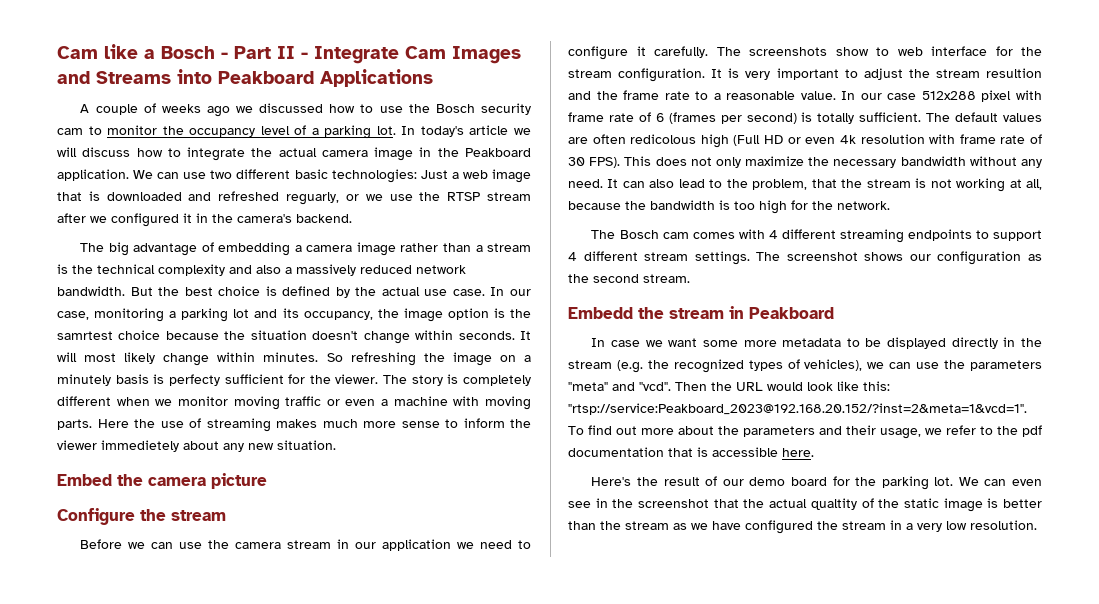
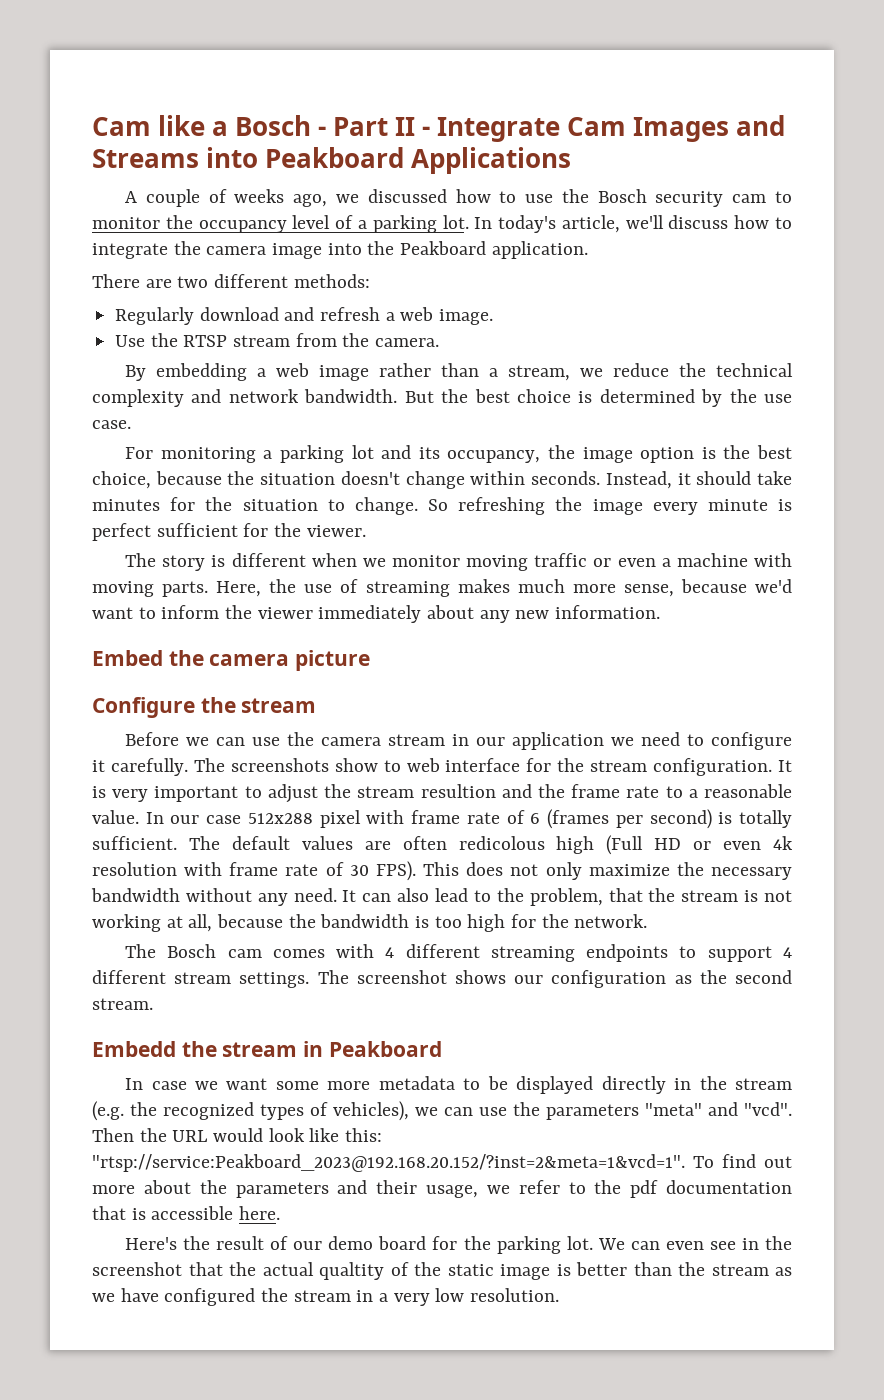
- A couple of weeks ago we discussed how to use the Bosch security cam to monitor the occupancy level of a parking lot.
+ A couple of weeks ago, we discussed how to use the Bosch security cam to monitor the occupancy level of a parking lot.
- In today's article we will discuss how to integrate the actual camera image in the Peakboard application. We can use two different basic technologies: Just a web image that is downloaded and refreshed reguarly, or we use the RTSP stream after we configured it in the camera's backend.
- The big advantage of embedding a camera image rather than a stream is the technical complexity and also a massively reduced network bandwidth.
+ In today's article, we'll discuss how to integrate the camera image into the Peakboard application.
+ There are two different methods:
+ Regularly download and refresh a web image.
+ Use the RTSP stream from the camera.
+ By embedding a web image rather than a stream, we reduce the technical complexity and network bandwidth.
- But the best choice is defined by the actual use case. In our case, monitoring a parking lot and its occupancy, the image option is the samrtest choice because the situation doesn't change within seconds.
+ But the best choice is determined by the use case.
+ For monitoring a parking lot and its occupancy, the image option is the best choice, because the situation doesn't change within seconds.
- It will most likely change within minutes. So refreshing the image on a minutely basis is perfecty sufficient for the viewer. The story is completely different when we monitor moving traffic or even a machine with moving parts.
+ Instead, it should take minutes for the situation to change. So refreshing the image every minute is perfect sufficient for the viewer.
+ The story is different when we monitor moving traffic or even a machine with moving parts.
- Here the use of streaming makes much more sense to inform the viewer immedietely about any new situation.
+ Here, the use of streaming makes much more sense, because we'd want to inform the viewer immediately about any new information.

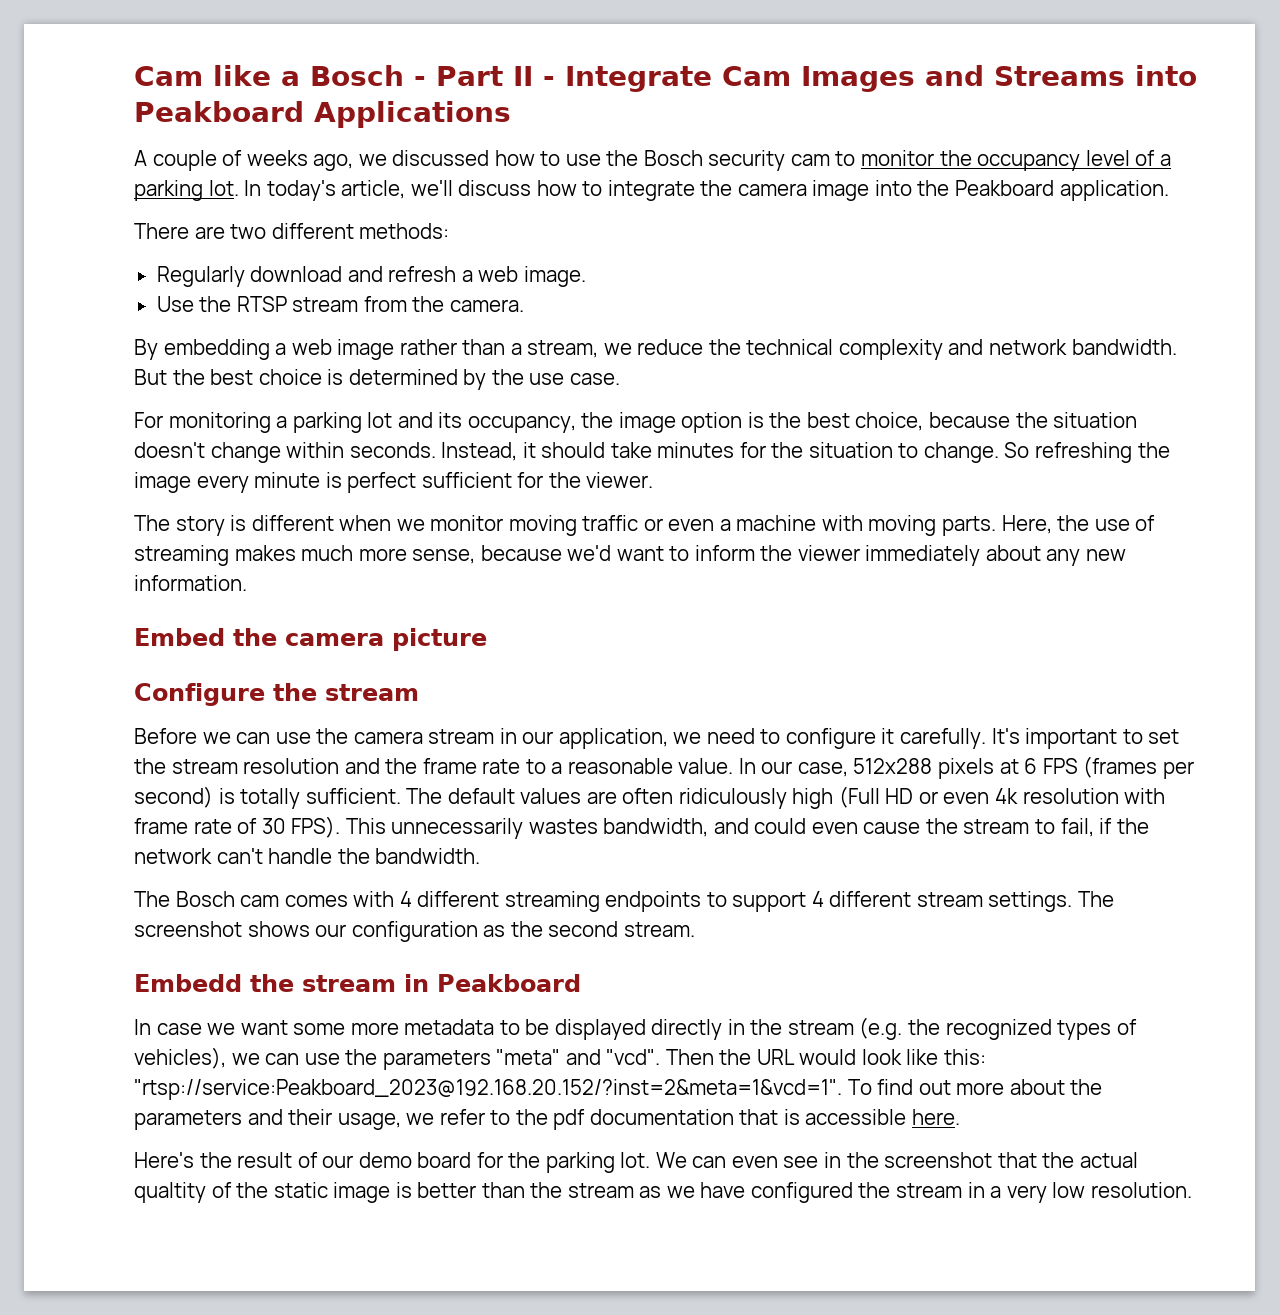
- Before we can use the camera stream in our application we need to configure it carefully.
+ Before we can use the camera stream in our application, we need to configure it carefully.
- The screenshots show to web interface for the stream configuration. It is very important to adjust the stream resultion and the frame rate to a reasonable value.
+ It's important to set the stream resolution and the frame rate to a reasonable value.
- In our case 512x288 pixel with frame rate of 6 (frames per second) is totally sufficient.
+ In our case, 512x288 pixels at 6 FPS (frames per second) is totally sufficient.
- The default values are often redicolous high (Full HD or even 4k resolution with frame rate of 30 FPS).
+ The default values are often ridiculously high (Full HD or even 4k resolution with frame rate of 30 FPS).
- This does not only maximize the necessary bandwidth without any need. It can also lead to the problem, that the stream is not working at all, because the bandwidth is too high for the network.
+ This unnecessarily wastes bandwidth, and could even cause the stream to fail, if the network can't handle the bandwidth.

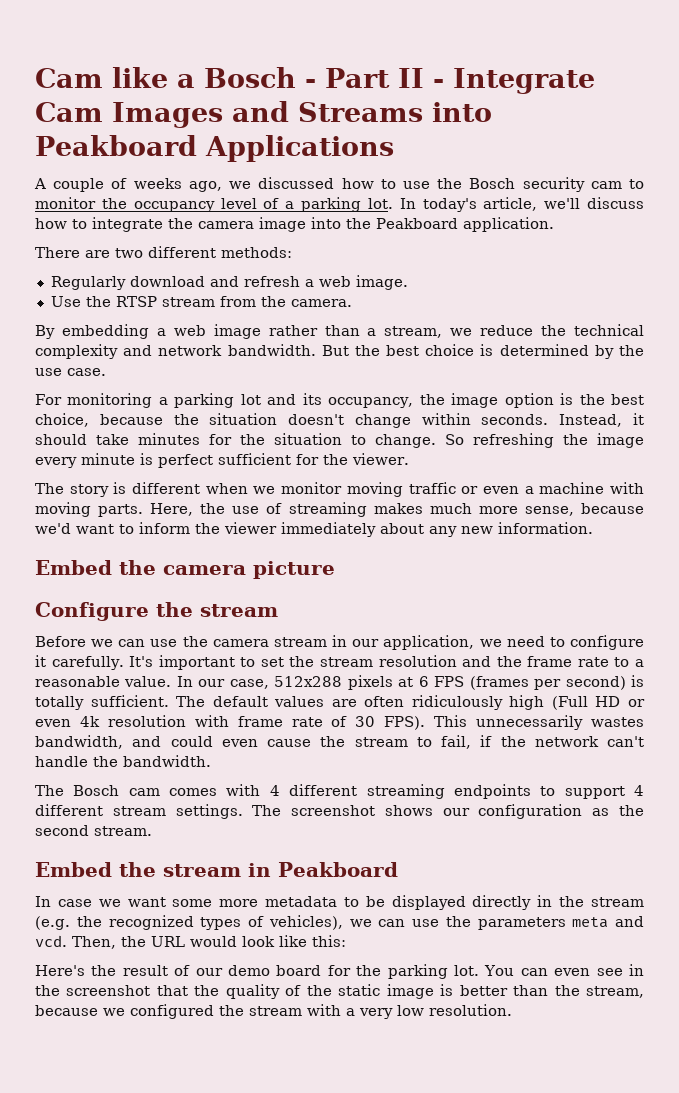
- Embedd the stream in Peakboard
+ Embed the stream in Peakboard
- In case we want some more metadata to be displayed directly in the stream (e.g. the recognized types of vehicles), we can use the parameters "meta" and "vcd". Then the URL would look like this: "rtsp://service:Peakboard_2023@192.168.20.152/?inst=2&meta=1&vcd=1". To find out more about the parameters and their usage, we refer to the pdf documentation that is accessible here.
+ In case we want some more metadata to be displayed directly in the stream (e.g. the recognized types of vehicles), we can use the parameters meta and vcd. Then, the URL would look like this:
- We can even see in the screenshot that the actual qualtity of the static image is better than the stream as we have configured the stream in a very low resolution.
+ You can even see in the screenshot that the quality of the static image is better than the stream, because we configured the stream with a very low resolution.

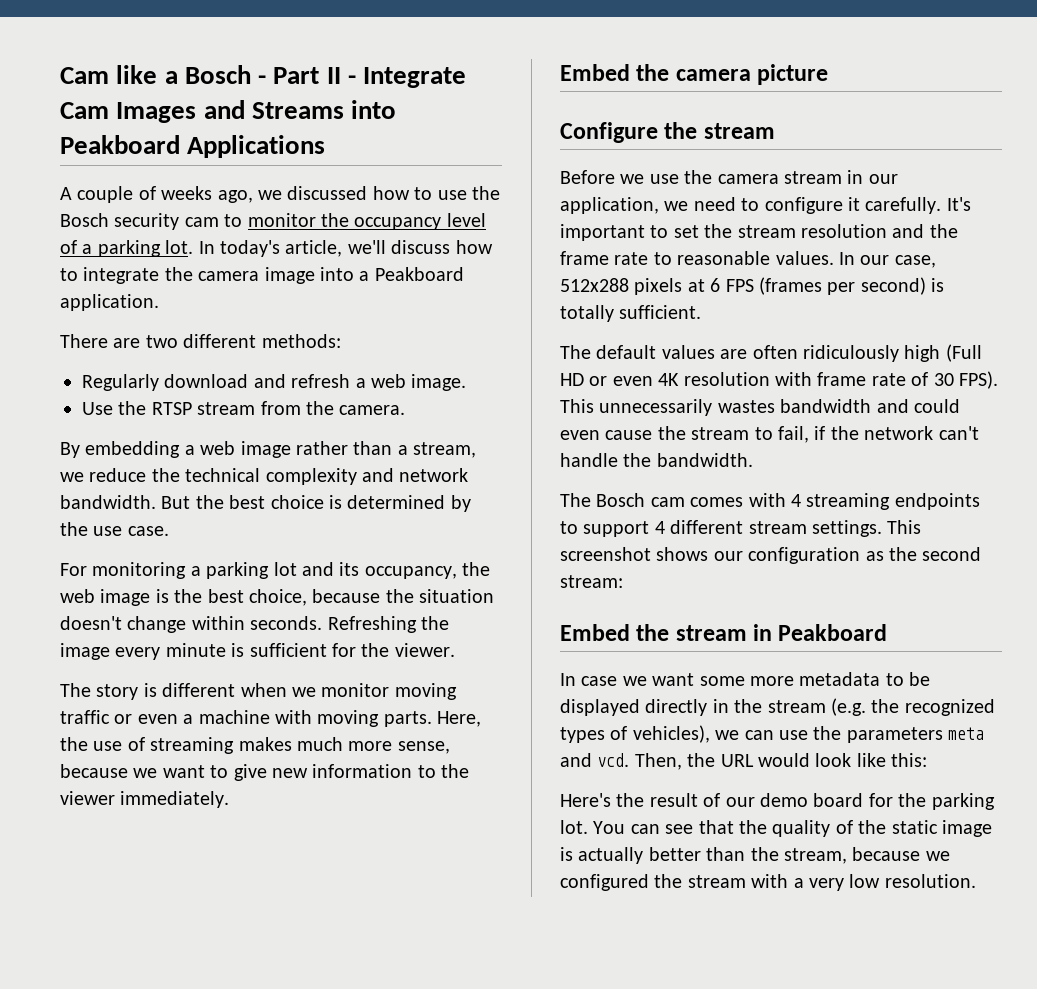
- In today's article, we'll discuss how to integrate the camera image into the Peakboard application.
+ In today's article, we'll discuss how to integrate the camera image into a Peakboard application.
- For monitoring a parking lot and its occupancy, the image option is the best choice, because the situation doesn't change within seconds.
+ For monitoring a parking lot and its occupancy, the web image is the best choice, because the situation doesn't change within seconds.
- Instead, it should take minutes for the situation to change. So refreshing the image every minute is perfect sufficient for the viewer.
+ Refreshing the image every minute is sufficient for the viewer.
- Here, the use of streaming makes much more sense, because we'd want to inform the viewer immediately about any new information.
+ Here, the use of streaming makes much more sense, because we want to give new information to the viewer immediately.
- Before we can use the camera stream in our application, we need to configure it carefully.
+ Before we use the camera stream in our application, we need to configure it carefully.
- It's important to set the stream resolution and the frame rate to a reasonable value.
+ It's important to set the stream resolution and the frame rate to reasonable values.
- In our case, 512x288 pixels at 6 FPS (frames per second) is totally sufficient. The default values are often ridiculously high (Full HD or even 4k resolution with frame rate of 30 FPS).
+ In our case, 512x288 pixels at 6 FPS (frames per second) is totally sufficient.
+ The default values are often ridiculously high (Full HD or even 4K resolution with frame rate of 30 FPS).
- This unnecessarily wastes bandwidth, and could even cause the stream to fail, if the network can't handle the bandwidth.
+ This unnecessarily wastes bandwidth and could even cause the stream to fail, if the network can't handle the bandwidth.
- The Bosch cam comes with 4 different streaming endpoints to support 4 different stream settings.
+ The Bosch cam comes with 4 streaming endpoints to support 4 different stream settings.
- The screenshot shows our configuration as the second stream.
+ This screenshot shows our configuration as the second stream:
- You can even see in the screenshot that the quality of the static image is better than the stream, because we configured the stream with a very low resolution.
+ You can see that the quality of the static image is actually better than the stream, because we configured the stream with a very low resolution.

